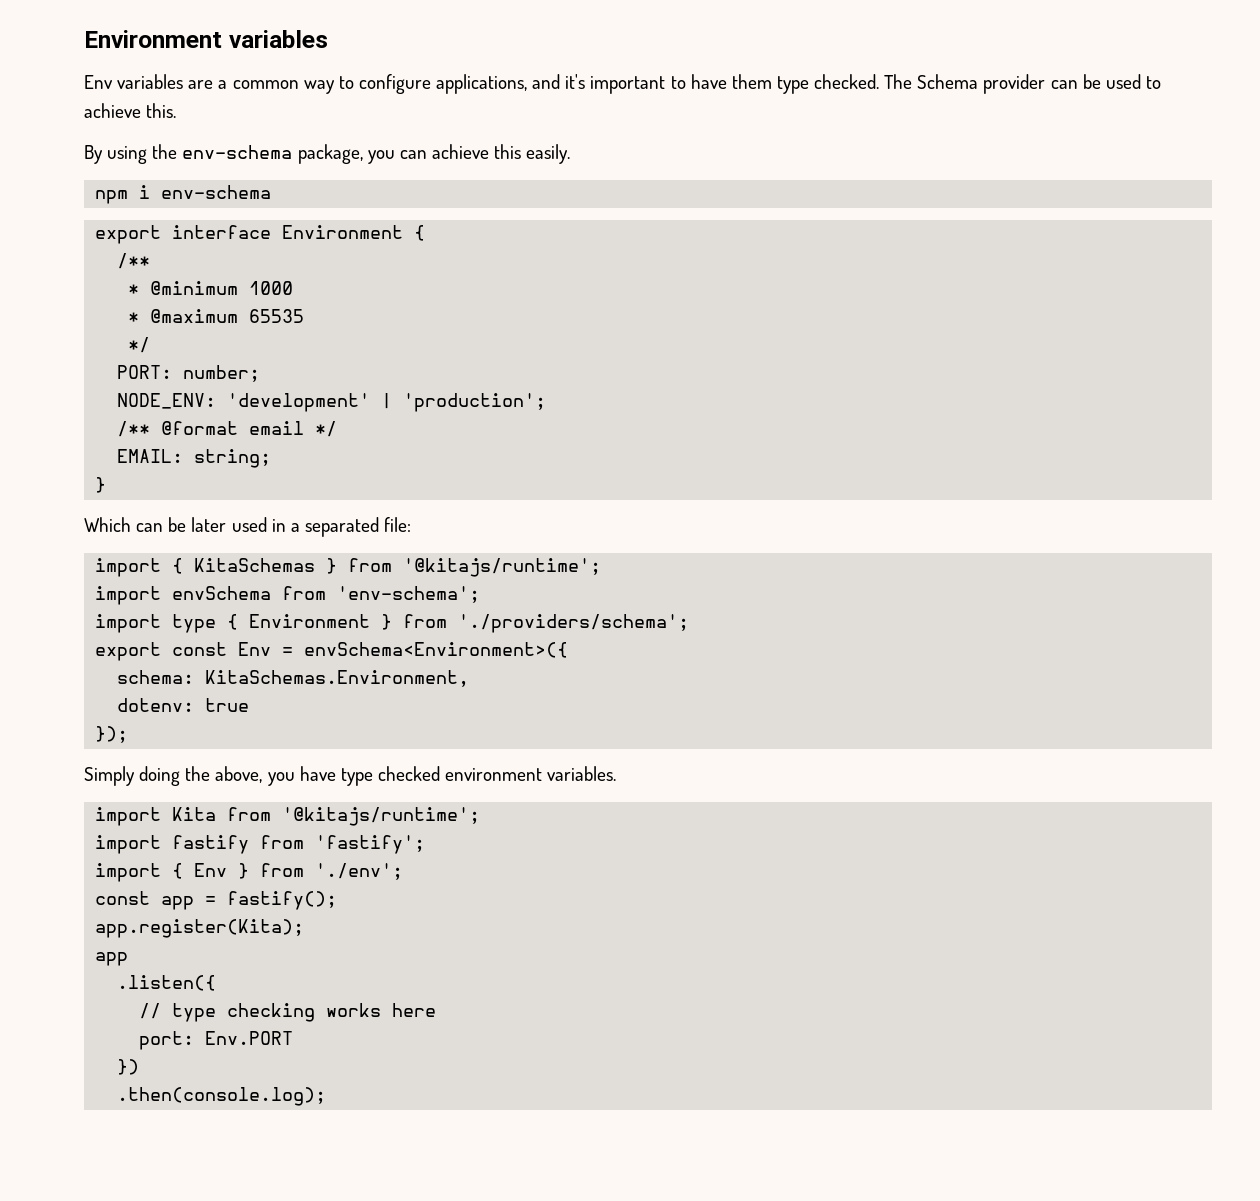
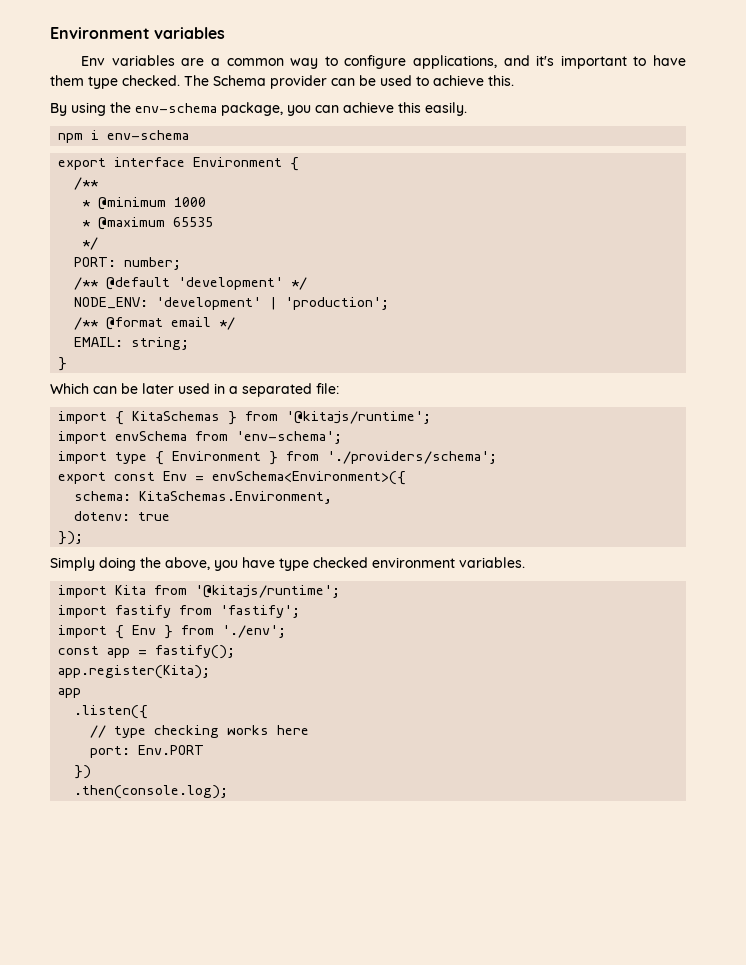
+ /** @default 'development' */

